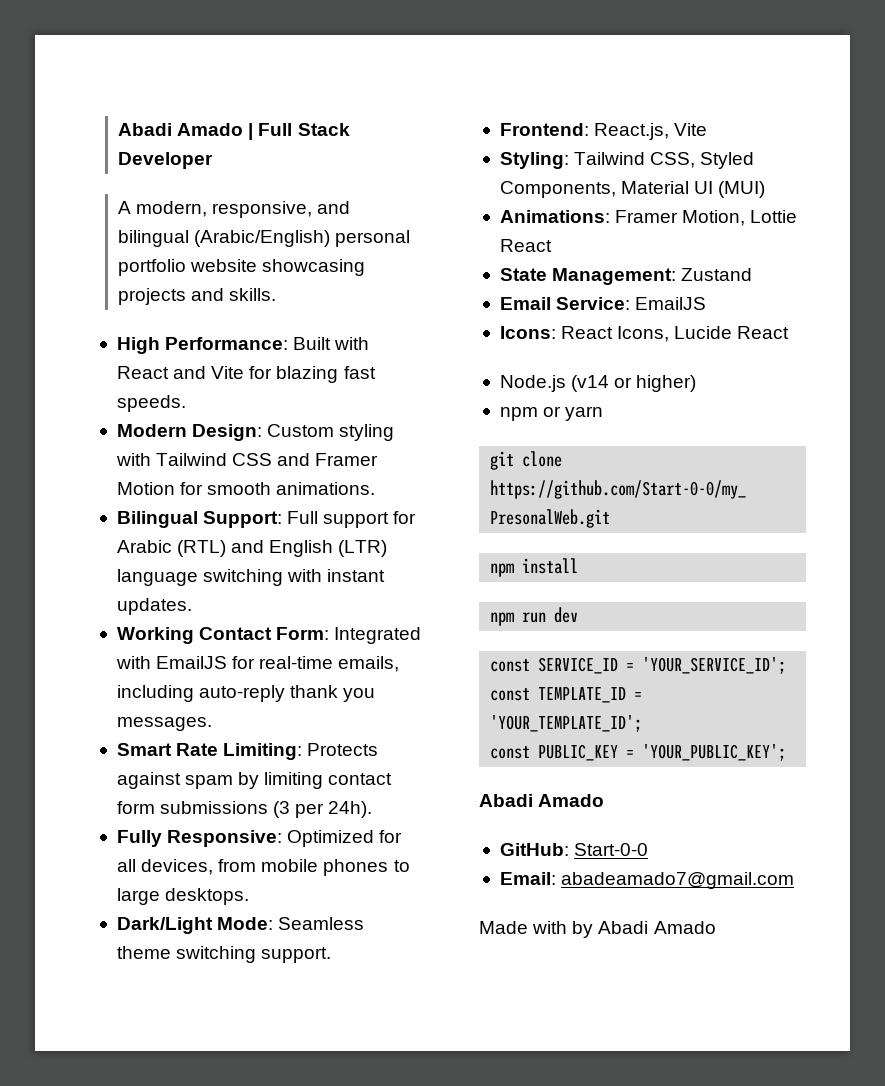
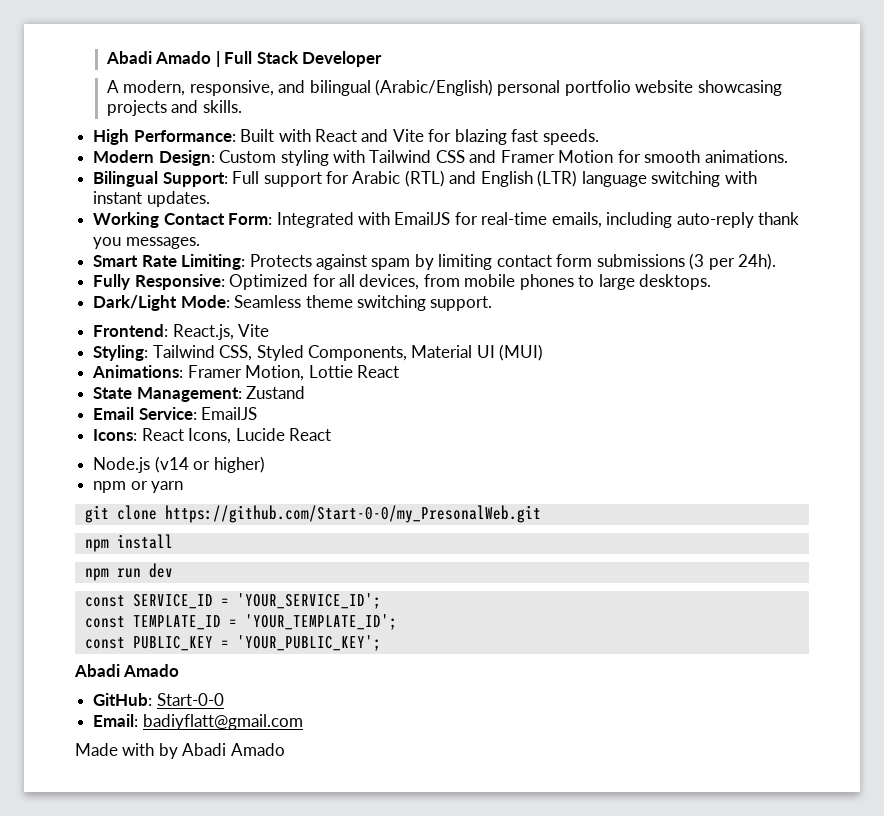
- Email: abadeamado7@gmail.com
+ Email: badiyflatt@gmail.com

